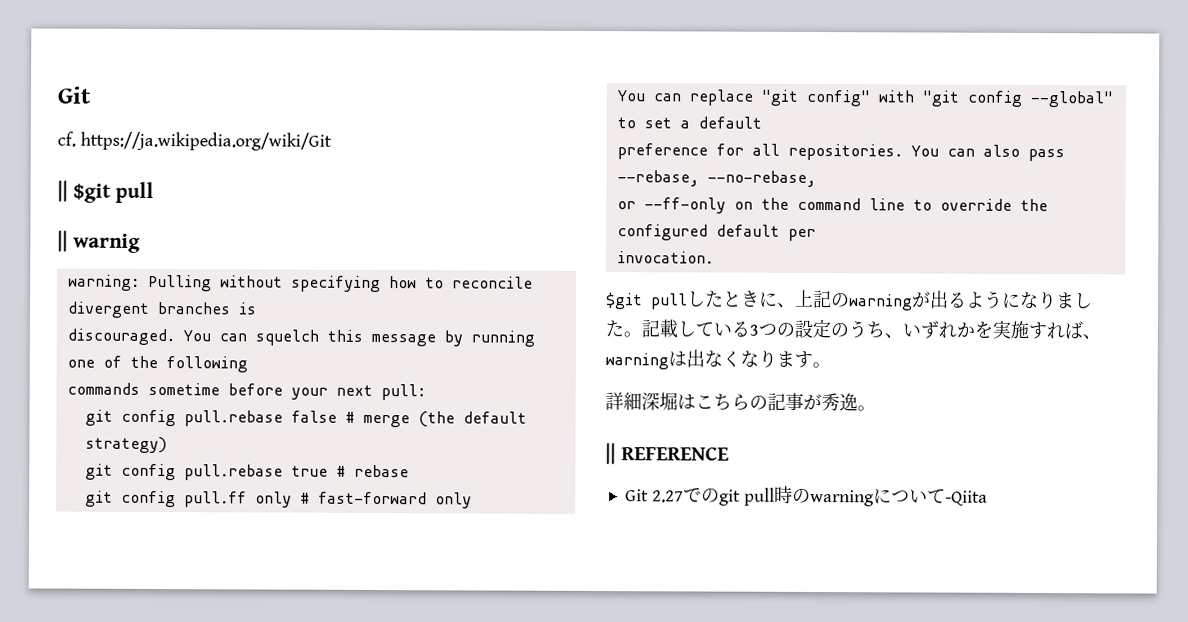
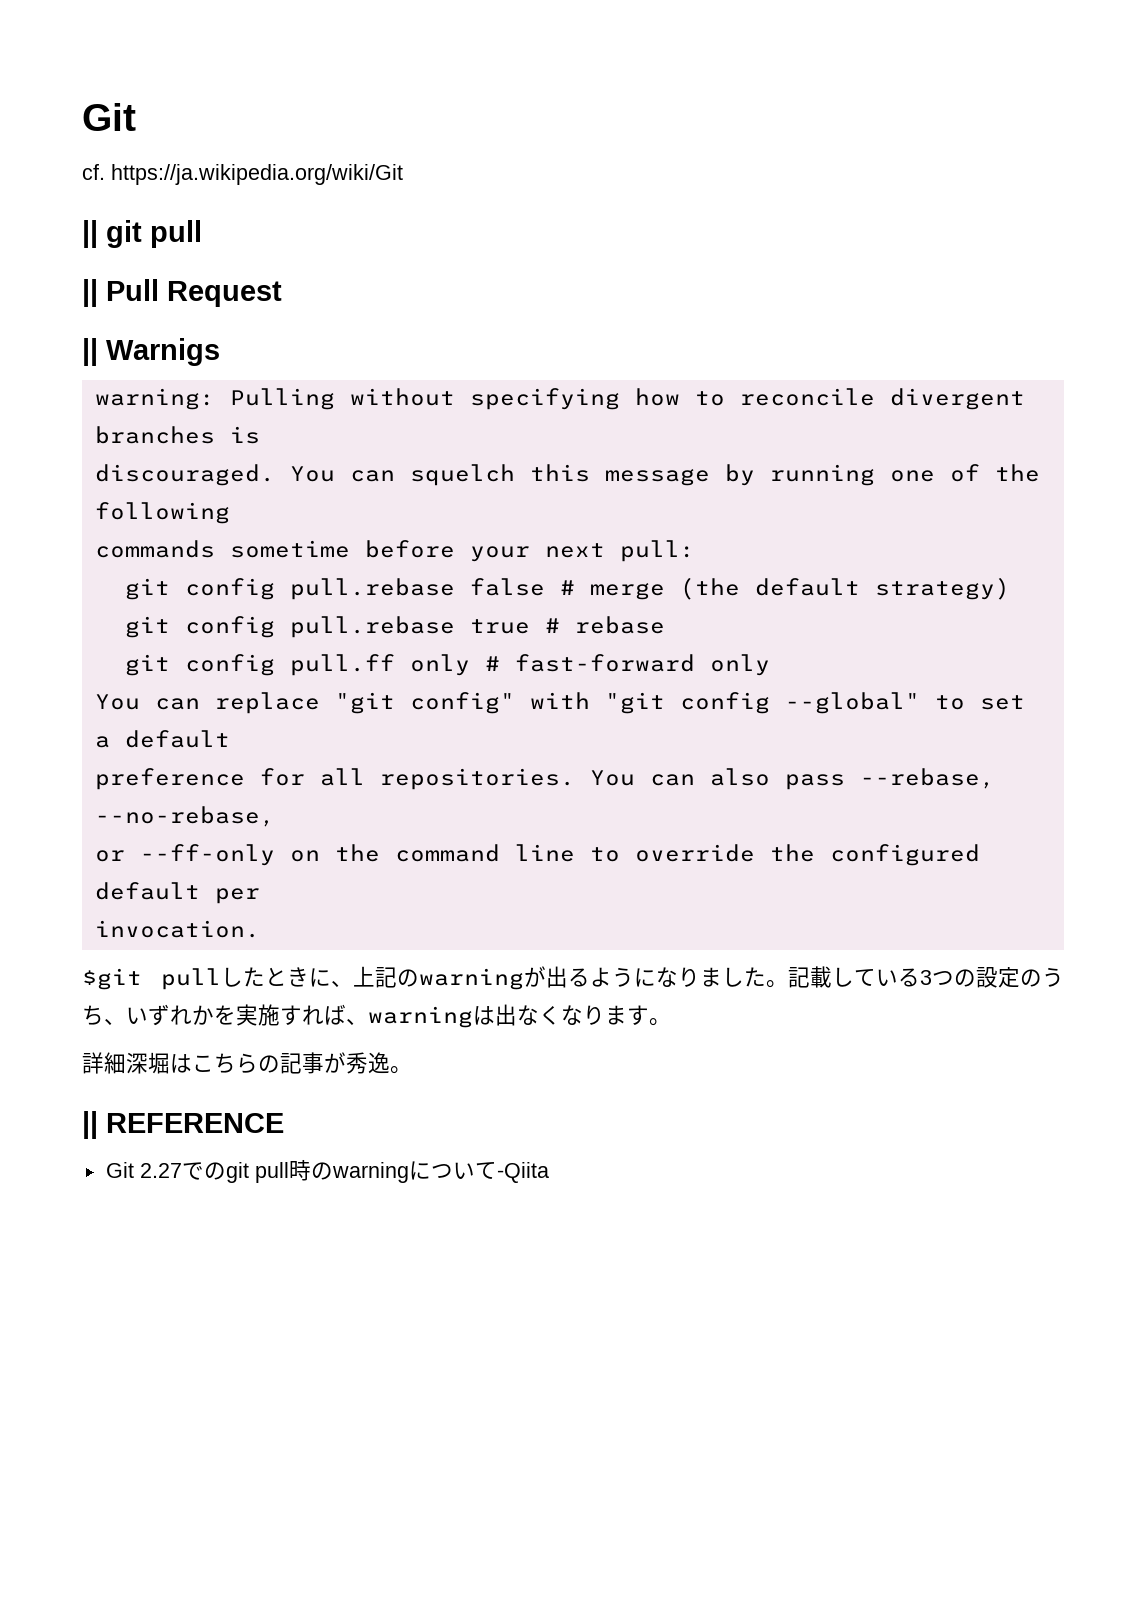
- || $git pull
+ || git pull
- || warnig
+ || Pull Request
+ || Warnigs

